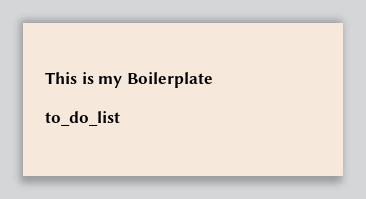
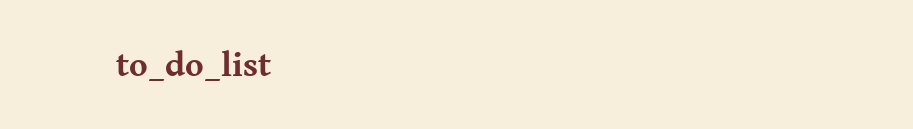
- This is my Boilerplate

